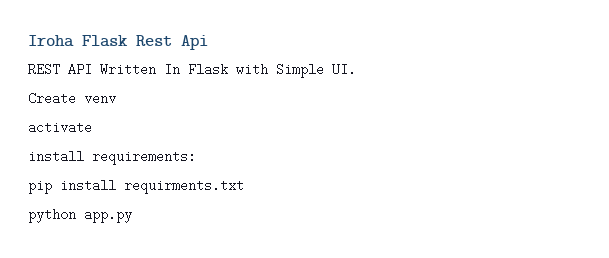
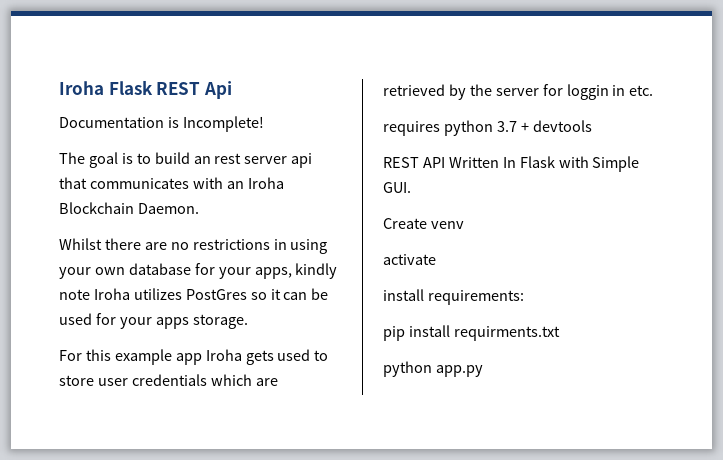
- Iroha Flask Rest Api
+ Iroha Flask REST Api
+ Documentation is Incomplete!
+ The goal is to build an rest server api that communicates with an Iroha Blockchain Daemon.
+ Whilst there are no restrictions in using your own database for your apps, kindly note Iroha utilizes PostGres so it can be used for your apps storage.
+ For this example app Iroha gets used to store user credentials which are retrieved by the server for loggin in etc.
+ requires python 3.7 + devtools
- REST API Written In Flask with Simple UI.
+ REST API Written In Flask with Simple GUI.

